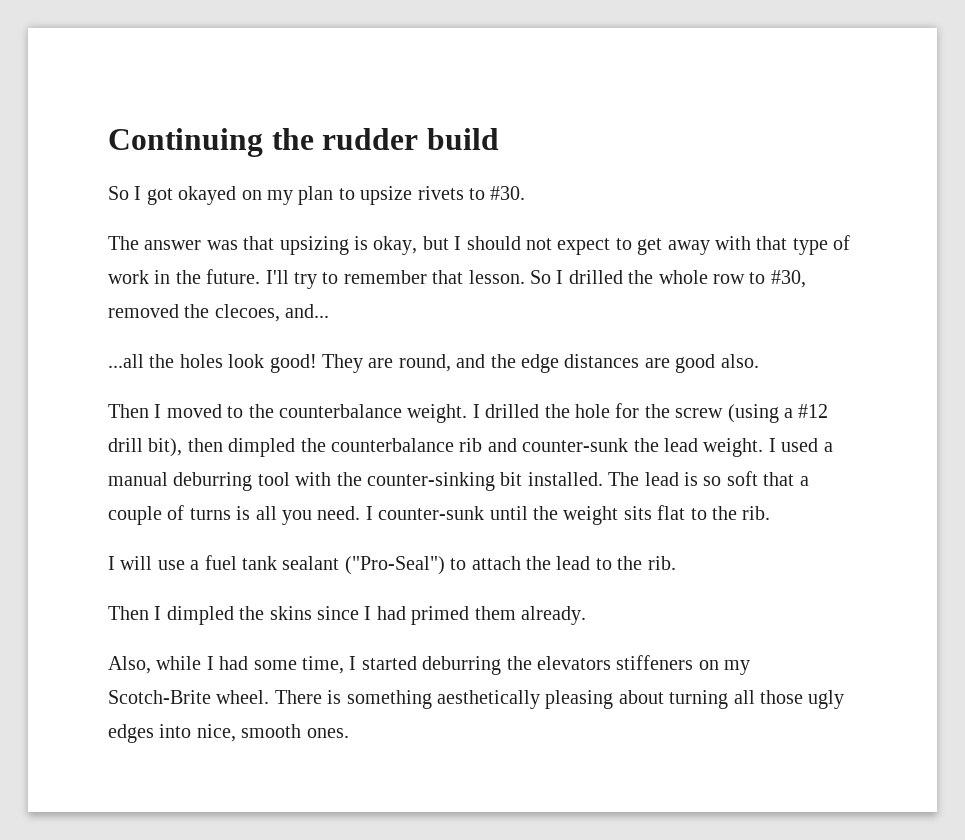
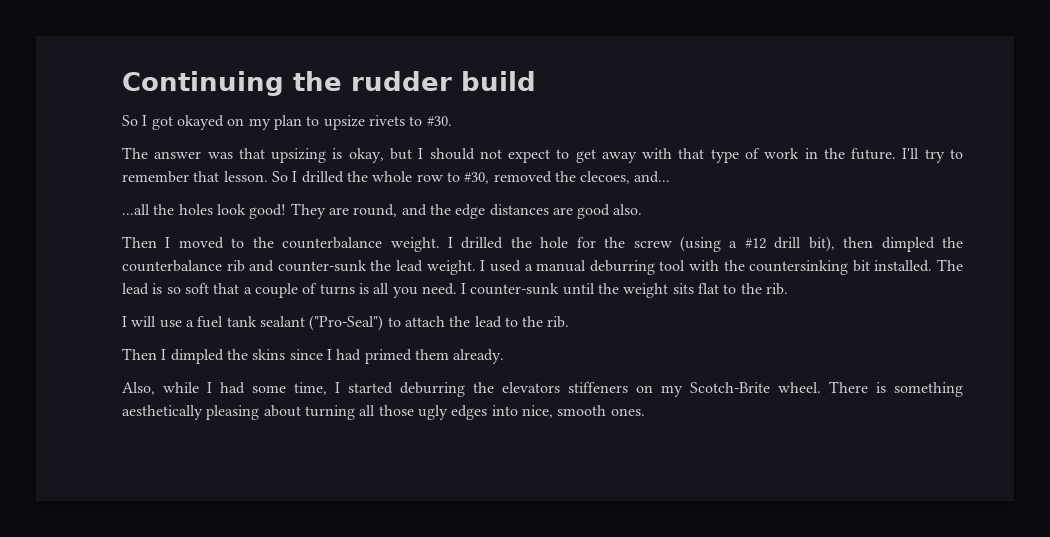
- I used a manual deburring tool with the counter-sinking bit installed.
+ I used a manual deburring tool with the countersinking bit installed.

